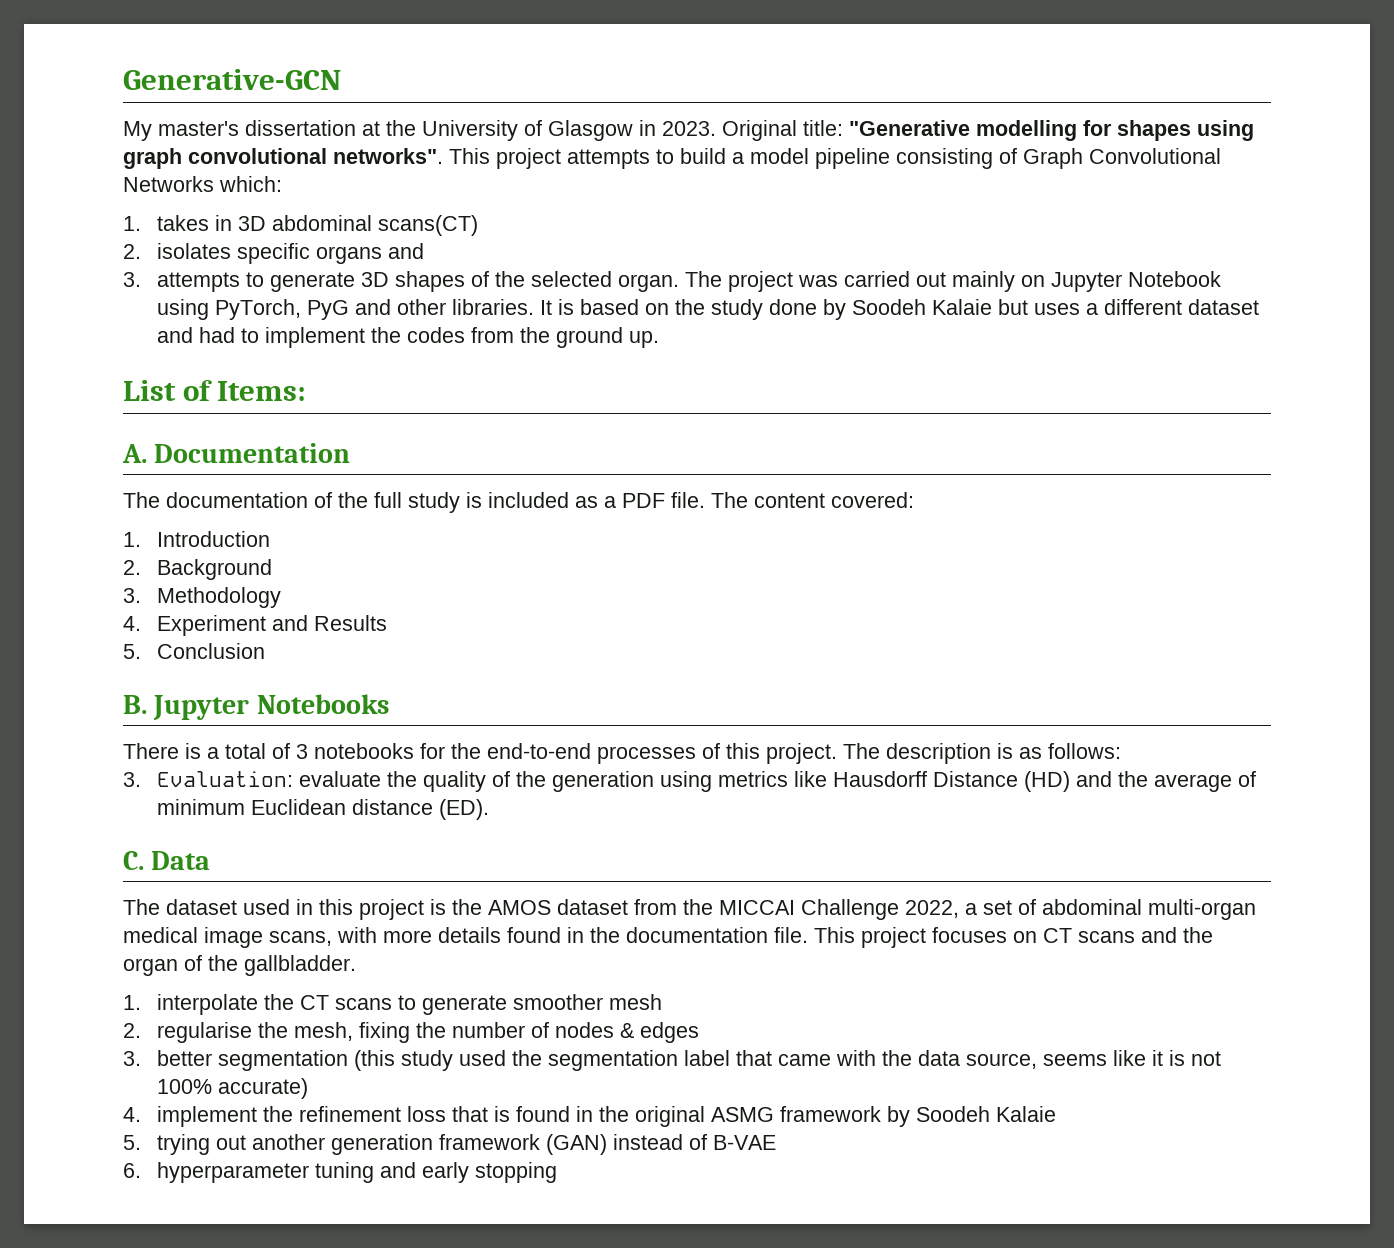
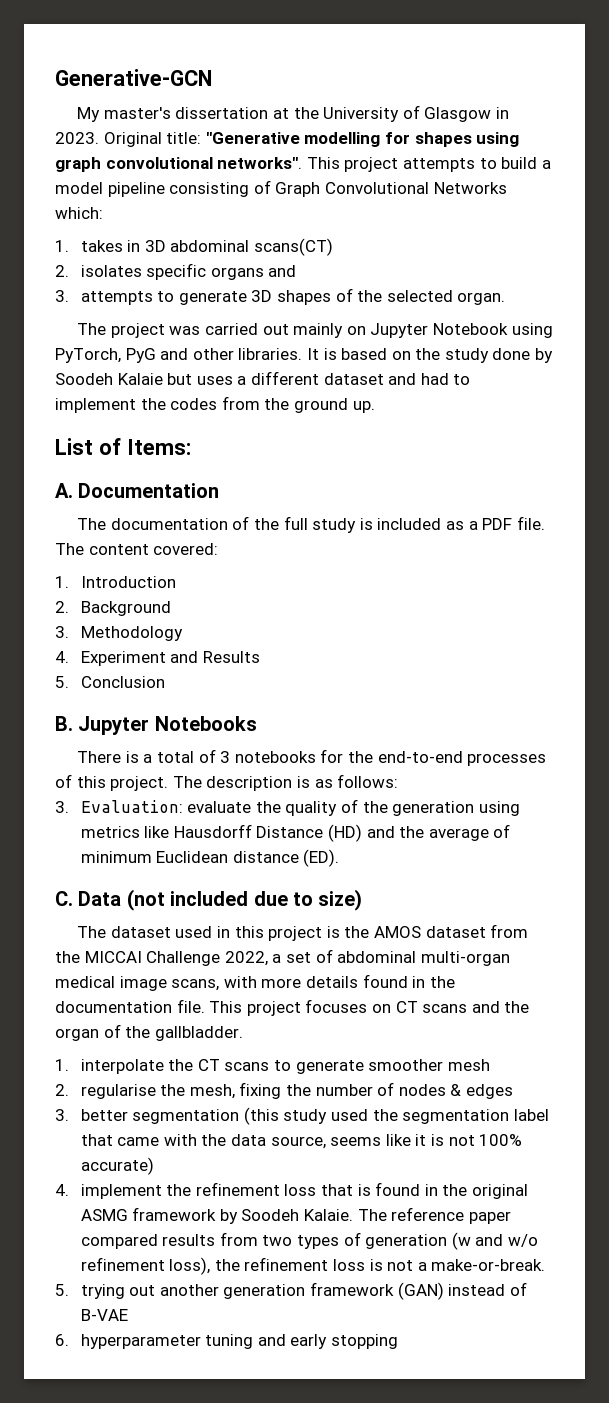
- 3. attempts to generate 3D shapes of the selected organ. The project was carried out mainly on Jupyter Notebook using PyTorch, PyG and other libraries.
+ 3. attempts to generate 3D shapes of the selected organ.
+ The project was carried out mainly on Jupyter Notebook using PyTorch, PyG and other libraries.
- C. Data
+ C. Data (not included due to size)
- 4. implement the refinement loss that is found in the original ASMG framework by Soodeh Kalaie
+ 4. implement the refinement loss that is found in the original ASMG framework by Soodeh Kalaie. The reference paper compared results from two types of generation (w and w/o refinement loss), the refinement loss is not a make-or-break.

